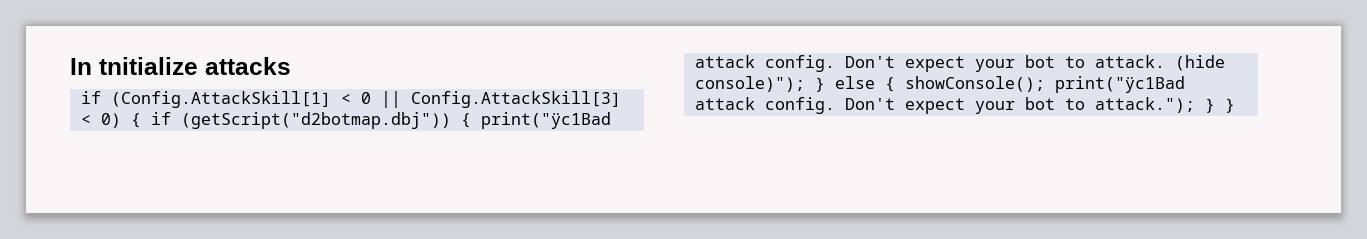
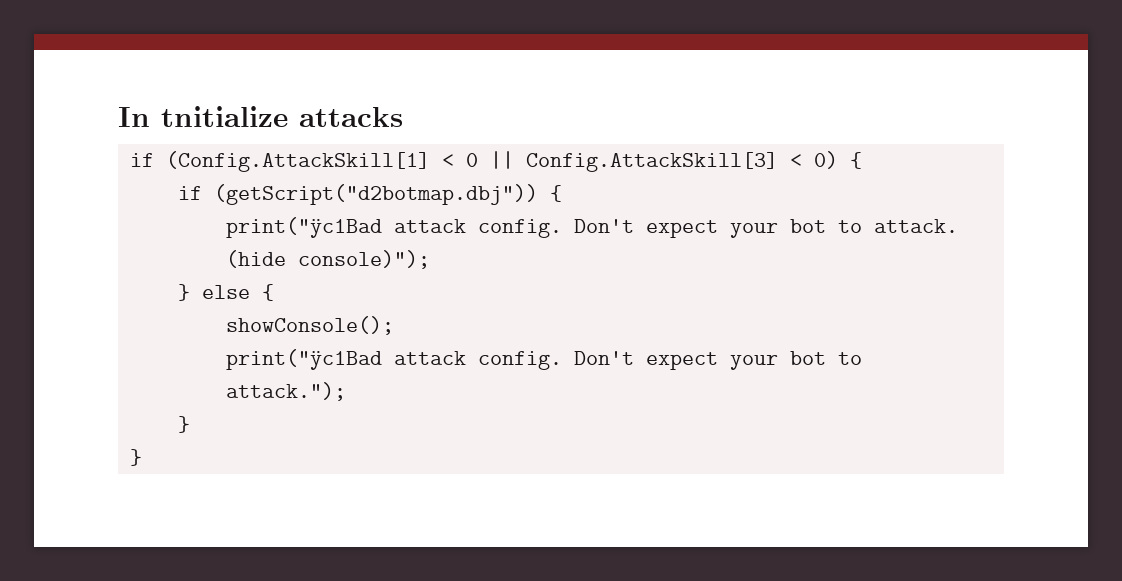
- if (Config.AttackSkill[1] < 0 || Config.AttackSkill[3] < 0) { if (getScript("d2botmap.dbj")) { print("ÿc1Bad attack config.
+ if (Config.AttackSkill[1] < 0 || Config.AttackSkill[3] < 0) {
+ if (getScript("d2botmap.dbj")) {
+ print("ÿc1Bad attack config.
- (hide console)"); } else { showConsole(); print("ÿc1Bad attack config.
+ (hide console)");
+ } else {
+ showConsole();
+ print("ÿc1Bad attack config.
- Don't expect your bot to attack."); } }
+ Don't expect your bot to attack.");
+ }
+ }

